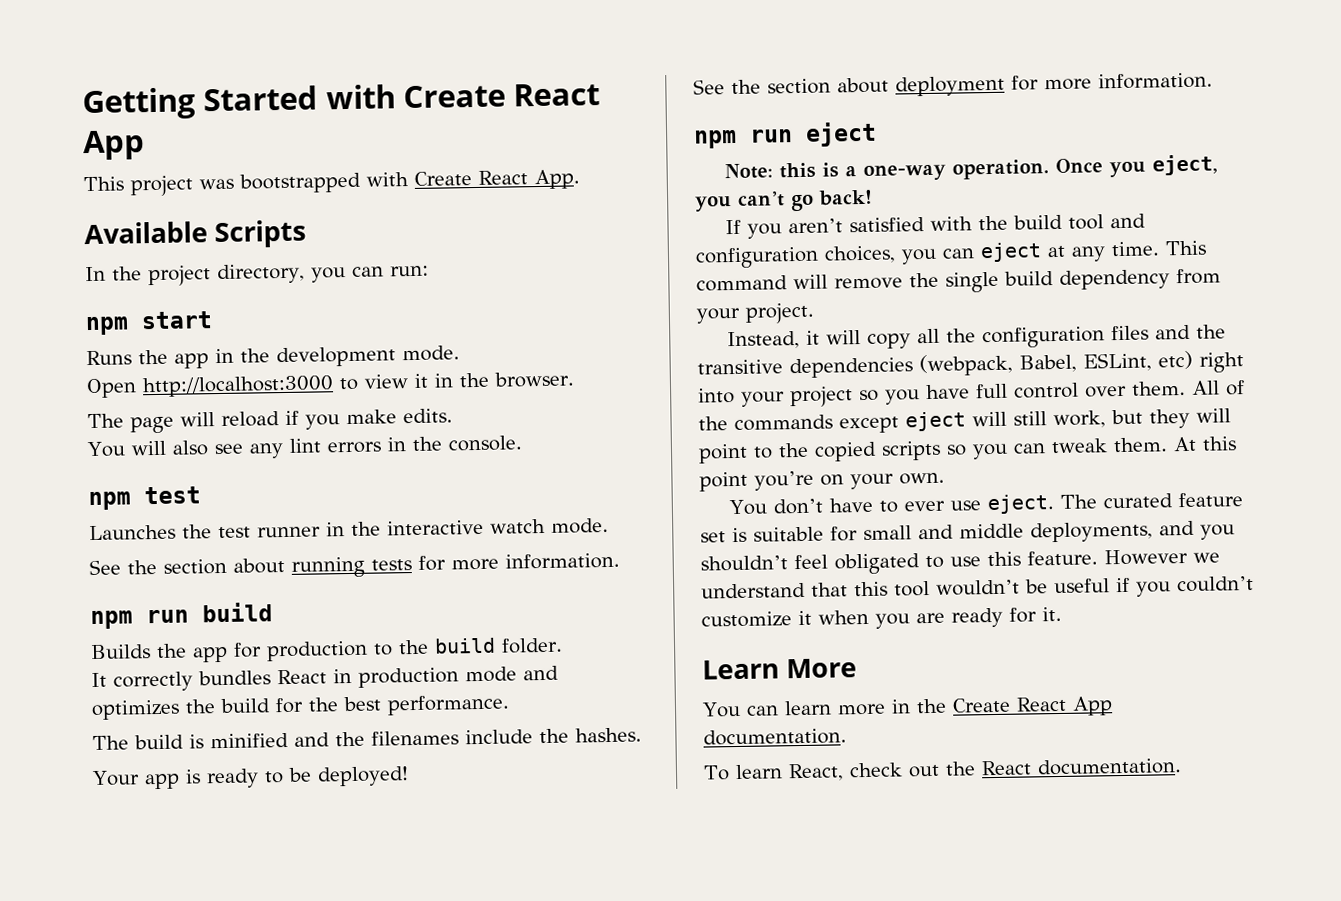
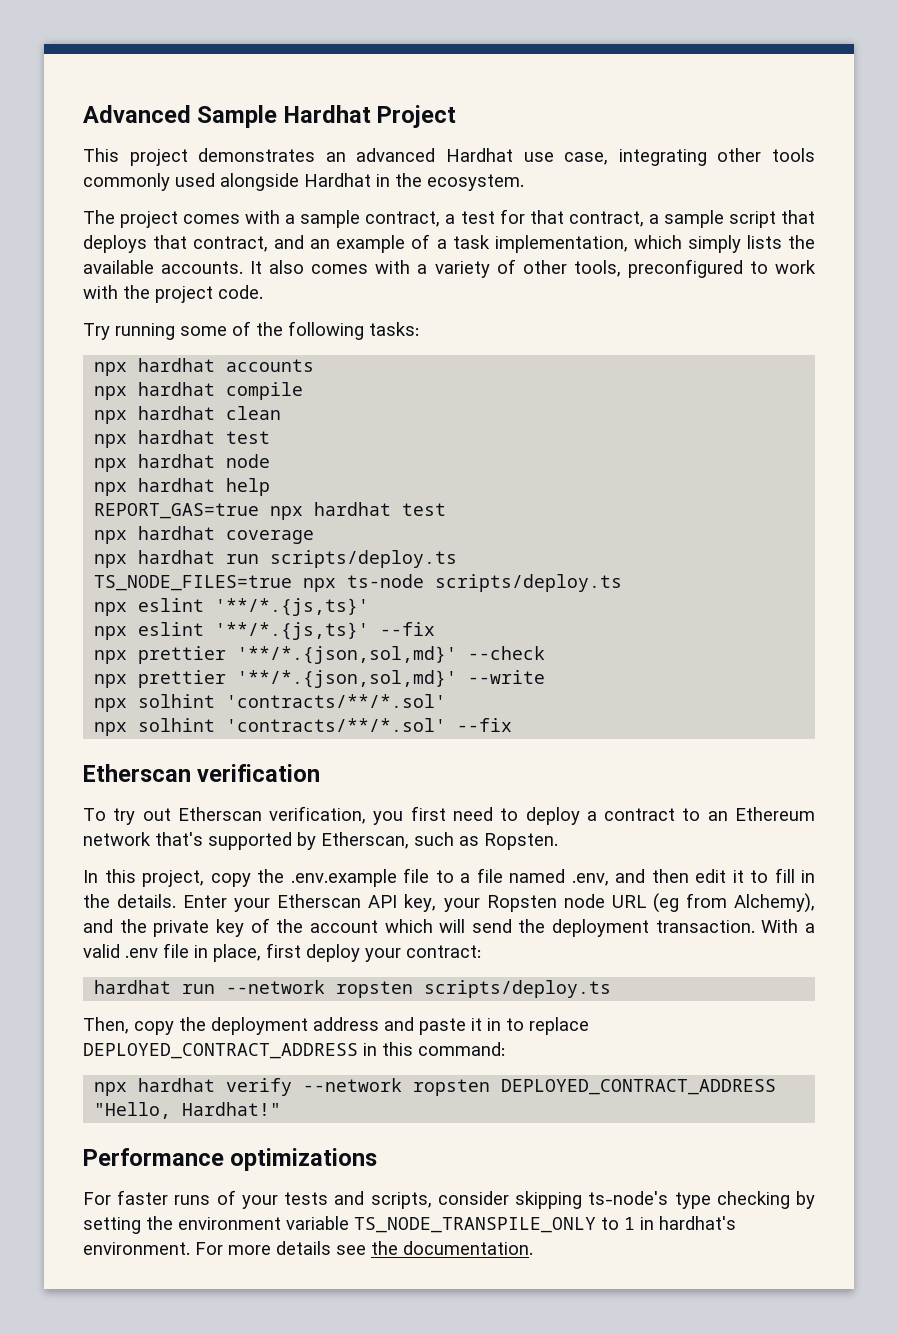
- Getting Started with Create React App
- This project was bootstrapped with Create React App.
- Available Scripts
- In the project directory, you can run:
- npm start
- Runs the app in the development mode.
- Open http://localhost:3000 to view it in the browser.
- The page will reload if you make edits.
- You will also see any lint errors in the console.
- npm test
- Launches the test runner in the interactive watch mode.
- See the section about running tests for more information.
- npm run build
- Builds the app for production to the build folder.
- It correctly bundles React in production mode and optimizes the build for the best performance.
- The build is minified and the filenames include the hashes.
- Your app is ready to be deployed!
- See the section about deployment for more information.
- npm run eject
- Note: this is a one-way operation. Once you eject, you can’t go back!
- If you aren’t satisfied with the build tool and configuration choices, you can eject at any time. This command will remove the single build dependency from your project.
- Instead, it will copy all the configuration files and the transitive dependencies (webpack, Babel, ESLint, etc) right into your project so you have full control over them. All of the commands except eject will still work, but they will point to the copied scripts so you can tweak them. At this point you’re on your own.
- You don’t have to ever use eject. The curated feature set is suitable for small and middle deployments, and you shouldn’t feel obligated to use this feature. However we understand that this tool wouldn’t be useful if you couldn’t customize it when you are ready for it.
- Learn More
- You can learn more in the Create React App documentation.
- To learn React, check out the React documentation.
+ Advanced Sample Hardhat Project
+ This project demonstrates an advanced Hardhat use case, integrating other tools commonly used alongside Hardhat in the ecosystem.
+ The project comes with a sample contract, a test for that contract, a sample script that deploys that contract, and an example of a task implementation, which simply lists the available accounts. It also comes with a variety of other tools, preconfigured to work with the project code.
+ Try running some of the following tasks:
+ npx hardhat accounts
+ npx hardhat compile
+ npx hardhat clean
+ npx hardhat test
+ npx hardhat node
+ npx hardhat help
+ REPORT_GAS=true npx hardhat test
+ npx hardhat coverage
+ npx hardhat run scripts/deploy.ts
+ TS_NODE_FILES=true npx ts-node scripts/deploy.ts
+ npx eslint '**/*.{js,ts}'
+ npx eslint '**/*.{js,ts}' --fix
+ npx prettier '**/*.{json,sol,md}' --check
+ npx prettier '**/*.{json,sol,md}' --write
+ npx solhint 'contracts/**/*.sol'
+ npx solhint 'contracts/**/*.sol' --fix
+ Etherscan verification
+ To try out Etherscan verification, you first need to deploy a contract to an Ethereum network that's supported by Etherscan, such as Ropsten.
+ In this project, copy the .env.example file to a file named .env, and then edit it to fill in the details. Enter your Etherscan API key, your Ropsten node URL (eg from Alchemy), and the private key of the account which will send the deployment transaction. With a valid .env file in place, first deploy your contract:
+ hardhat run --network ropsten scripts/deploy.ts
+ Then, copy the deployment address and paste it in to replace DEPLOYED_CONTRACT_ADDRESS in this command:
+ npx hardhat verify --network ropsten DEPLOYED_CONTRACT_ADDRESS "Hello, Hardhat!"
+ Performance optimizations
+ For faster runs of your tests and scripts, consider skipping ts-node's type checking by setting the environment variable TS_NODE_TRANSPILE_ONLY to 1 in hardhat's environment. For more details see the documentation.

